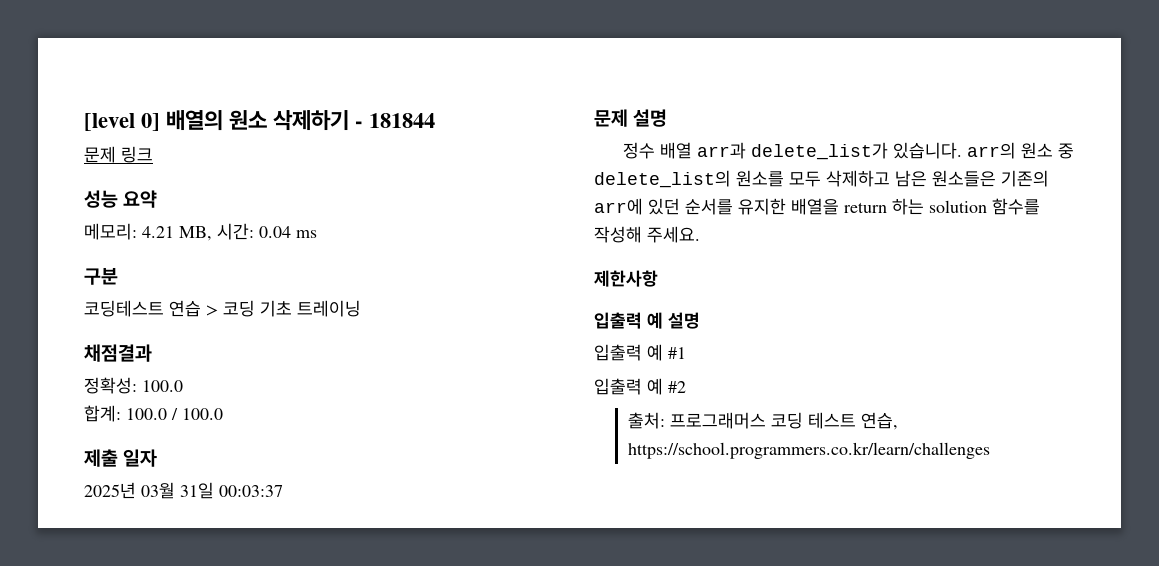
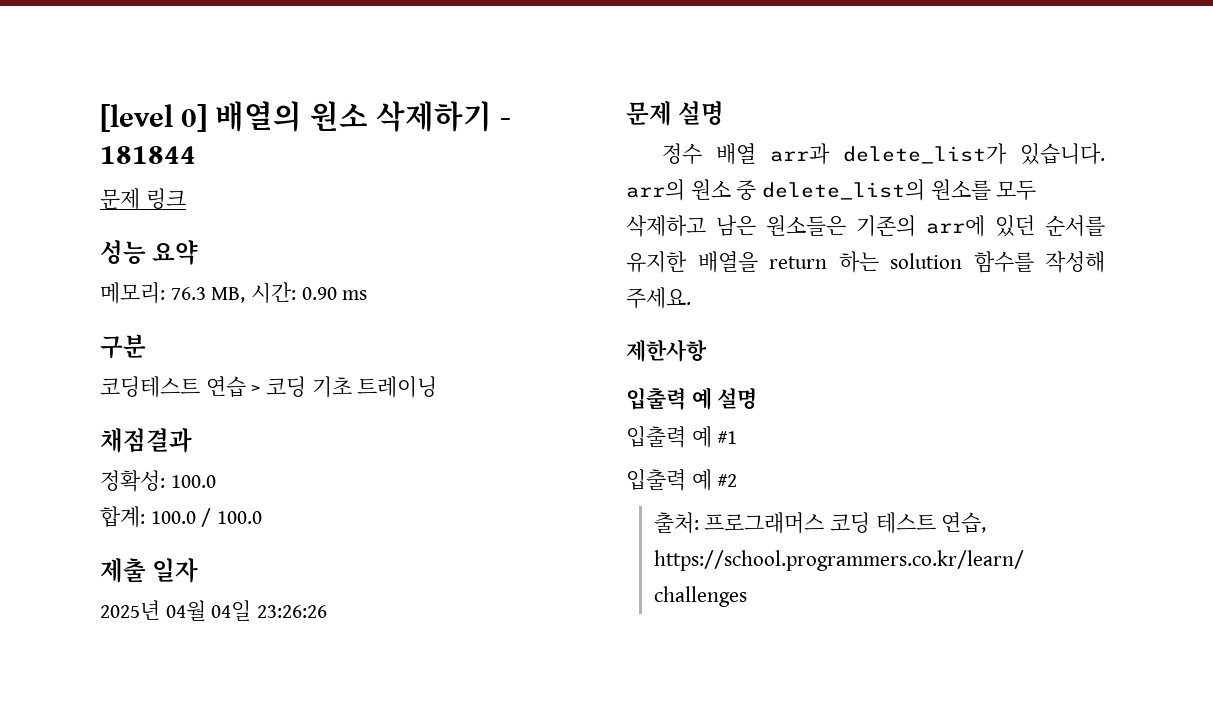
- 메모리: 4.21 MB, 시간: 0.04 ms
+ 메모리: 76.3 MB, 시간: 0.90 ms
- 2025년 03월 31일 00:03:37
+ 2025년 04월 04일 23:26:26

